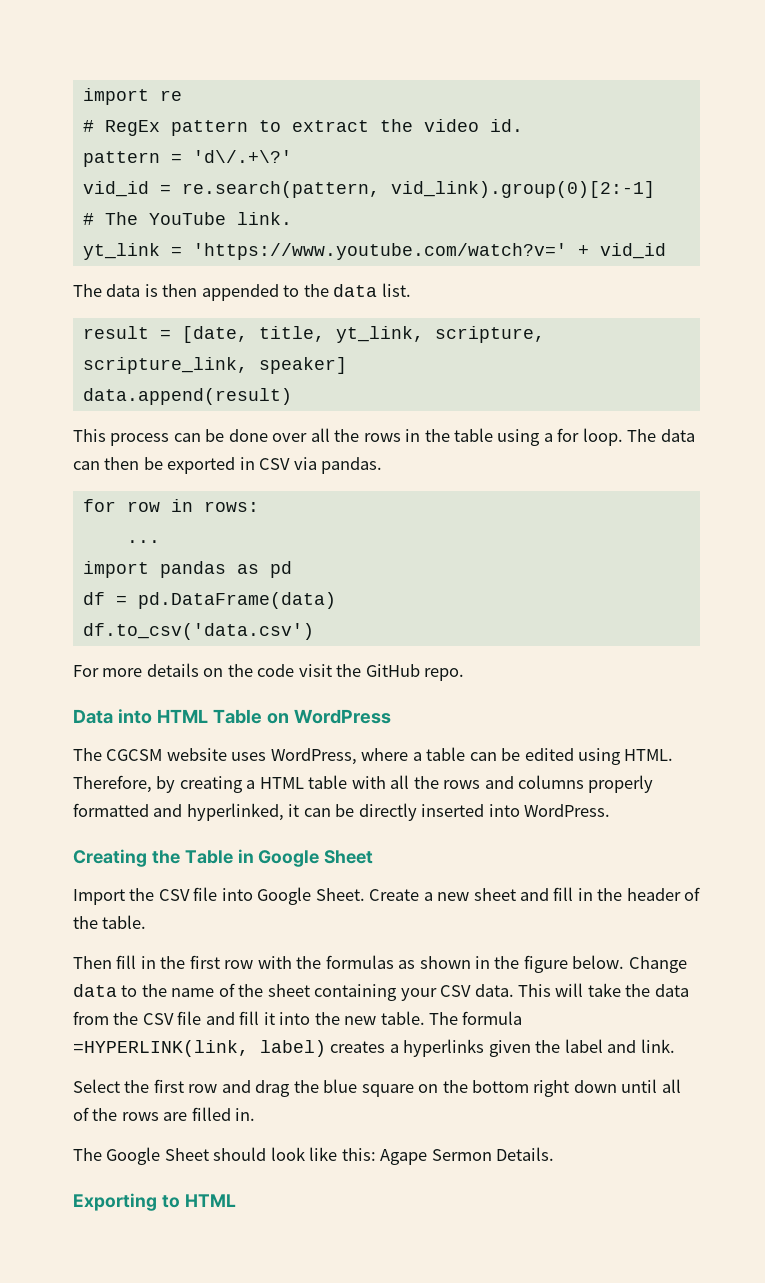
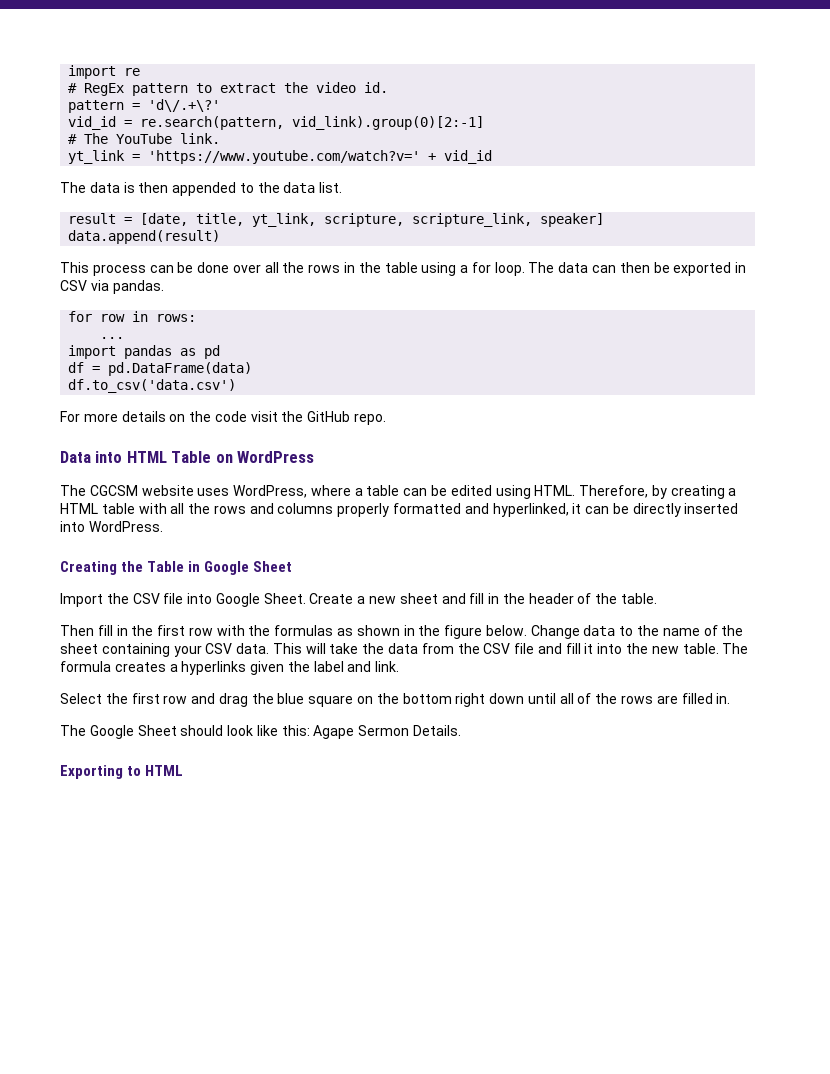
- The formula =HYPERLINK(link, label) creates a hyperlinks given the label and link.
+ The formula creates a hyperlinks given the label and link.

